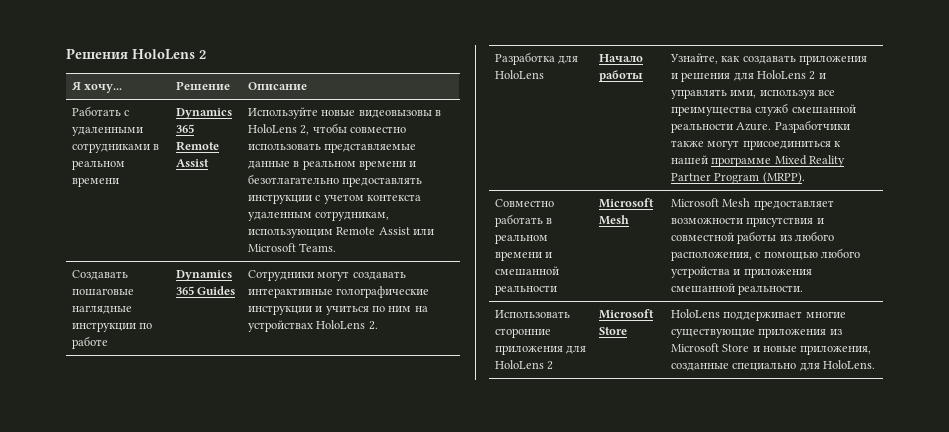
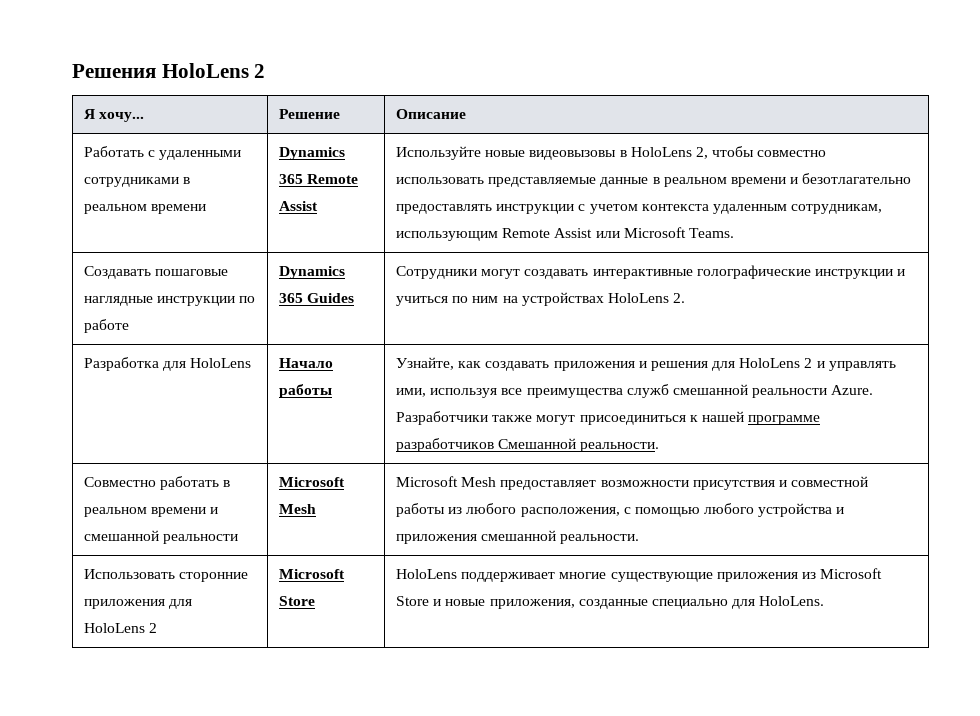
- Разработка для HoloLens | Начало работы | Узнайте, как создавать приложения и решения для HoloLens 2 и управлять ими, используя все преимущества служб смешанной реальности Azure. Разработчики также могут присоединиться к нашей программе Mixed Reality Partner Program (MRPP).
+ Разработка для HoloLens | Начало работы | Узнайте, как создавать приложения и решения для HoloLens 2 и управлять ими, используя все преимущества служб смешанной реальности Azure. Разработчики также могут присоединиться к нашей программе разработчиков Смешанной реальности.

